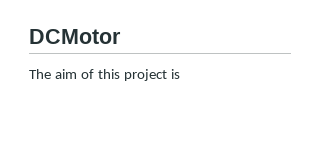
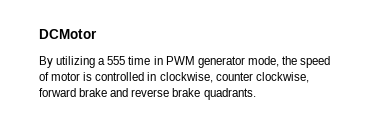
- The aim of this project is
+ By utilizing a 555 time in PWM generator mode, the speed of motor is controlled in clockwise, counter clockwise, forward brake and reverse brake quadrants.

